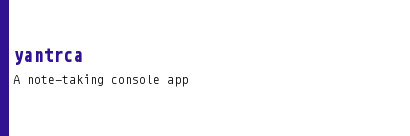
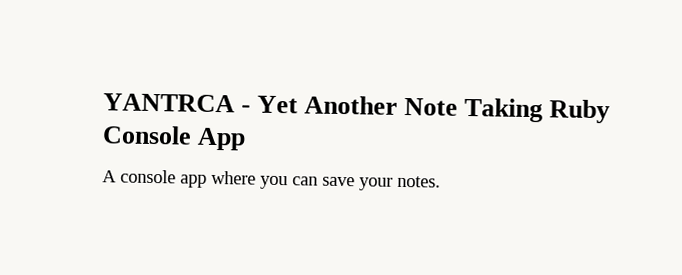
- yantrca
+ YANTRCA - Yet Another Note Taking Ruby Console App
- A note-taking console app
+ A console app where you can save your notes.

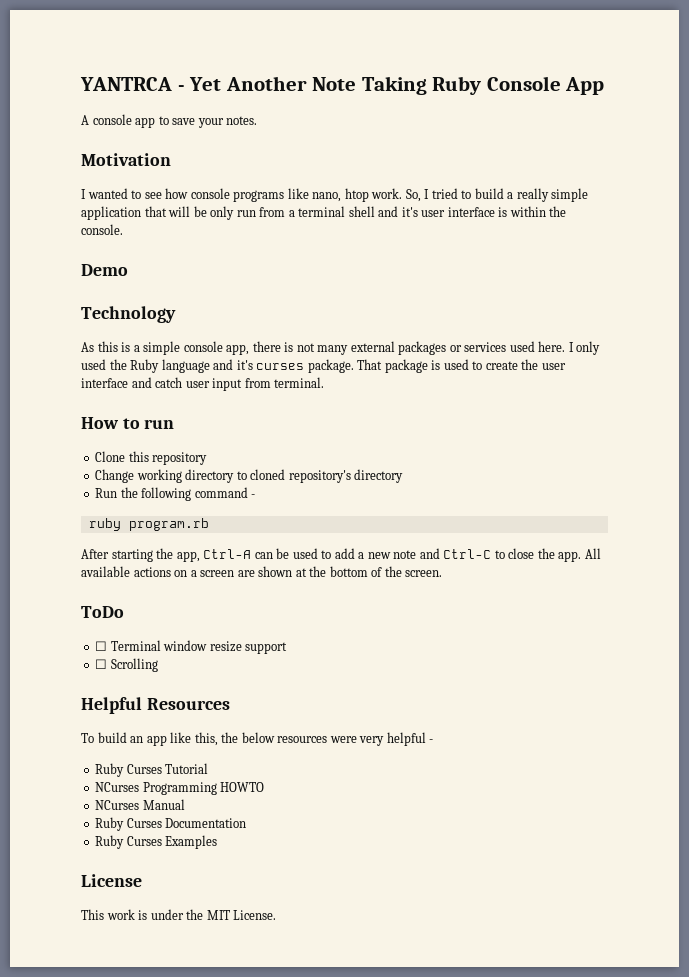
- A console app where you can save your notes.
+ A console app to save your notes.
+ Motivation
+ I wanted to see how console programs like nano, htop work. So, I tried to build a really simple application that will be only run from a terminal shell and it's user interface is within the console.
+ Demo
+ Technology
+ As this is a simple console app, there is not many external packages or services used here. I only used the Ruby language and it's curses package. That package is used to create the user interface and catch user input from terminal.
+ How to run
+ Clone this repository
+ Change working directory to cloned repository's directory
+ Run the following command -
+ ruby program.rb
+ After starting the app, Ctrl-A can be used to add a new note and Ctrl-C to close the app. All available actions on a screen are shown at the bottom of the screen.
+ ToDo
+ ☐ Terminal window resize support
+ ☐ Scrolling
+ Helpful Resources
+ To build an app like this, the below resources were very helpful -
+ Ruby Curses Tutorial
+ NCurses Programming HOWTO
+ NCurses Manual
+ Ruby Curses Documentation
+ Ruby Curses Examples
+ License
+ This work is under the MIT License.

